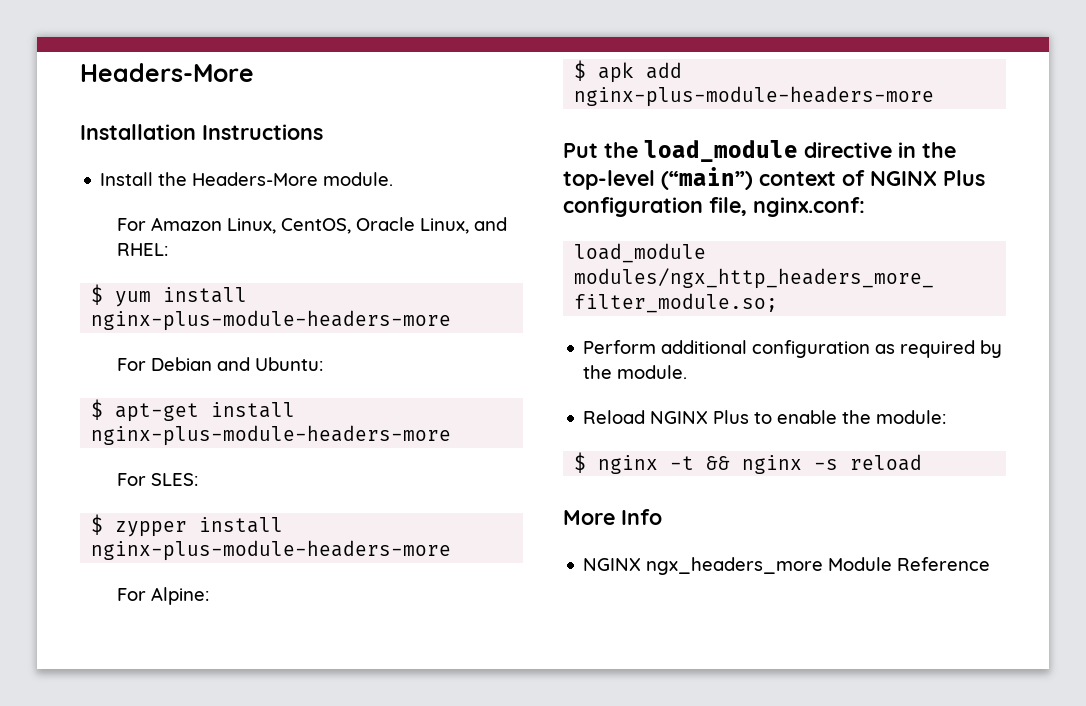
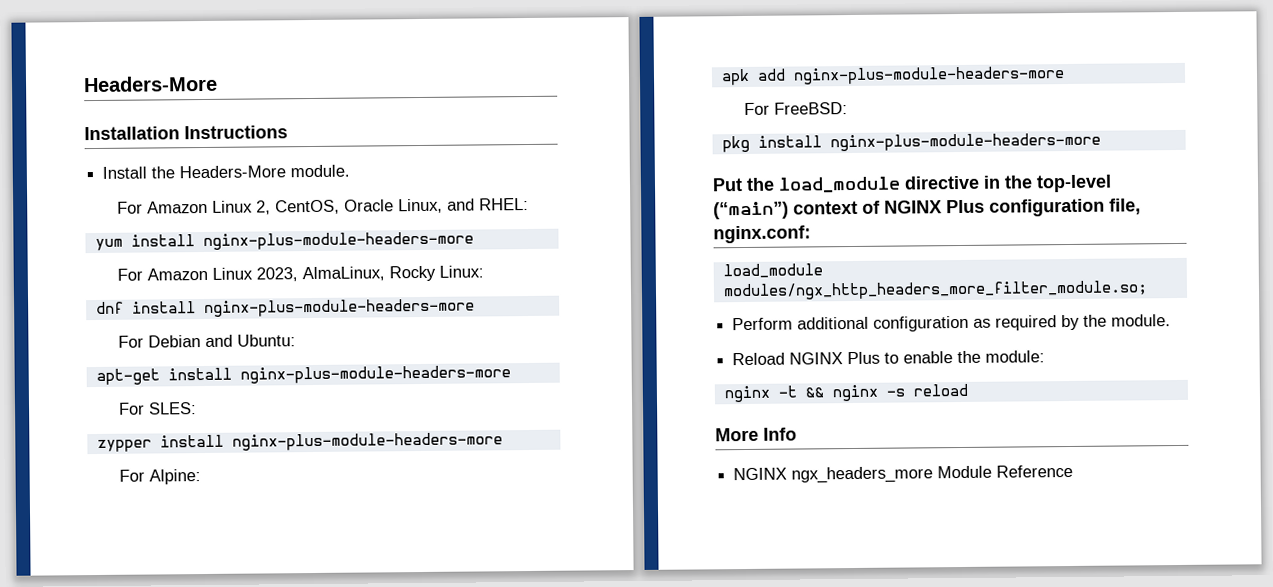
- For Amazon Linux, CentOS, Oracle Linux, and RHEL:
+ For Amazon Linux 2, CentOS, Oracle Linux, and RHEL:
- $ yum install nginx-plus-module-headers-more
+ yum install nginx-plus-module-headers-more
+ For Amazon Linux 2023, AlmaLinux, Rocky Linux:
+ dnf install nginx-plus-module-headers-more
- $ apt-get install nginx-plus-module-headers-more
+ apt-get install nginx-plus-module-headers-more
- $ zypper install nginx-plus-module-headers-more
+ zypper install nginx-plus-module-headers-more
- $ apk add nginx-plus-module-headers-more
+ apk add nginx-plus-module-headers-more
+ For FreeBSD:
+ pkg install nginx-plus-module-headers-more
- $ nginx -t && nginx -s reload
+ nginx -t && nginx -s reload

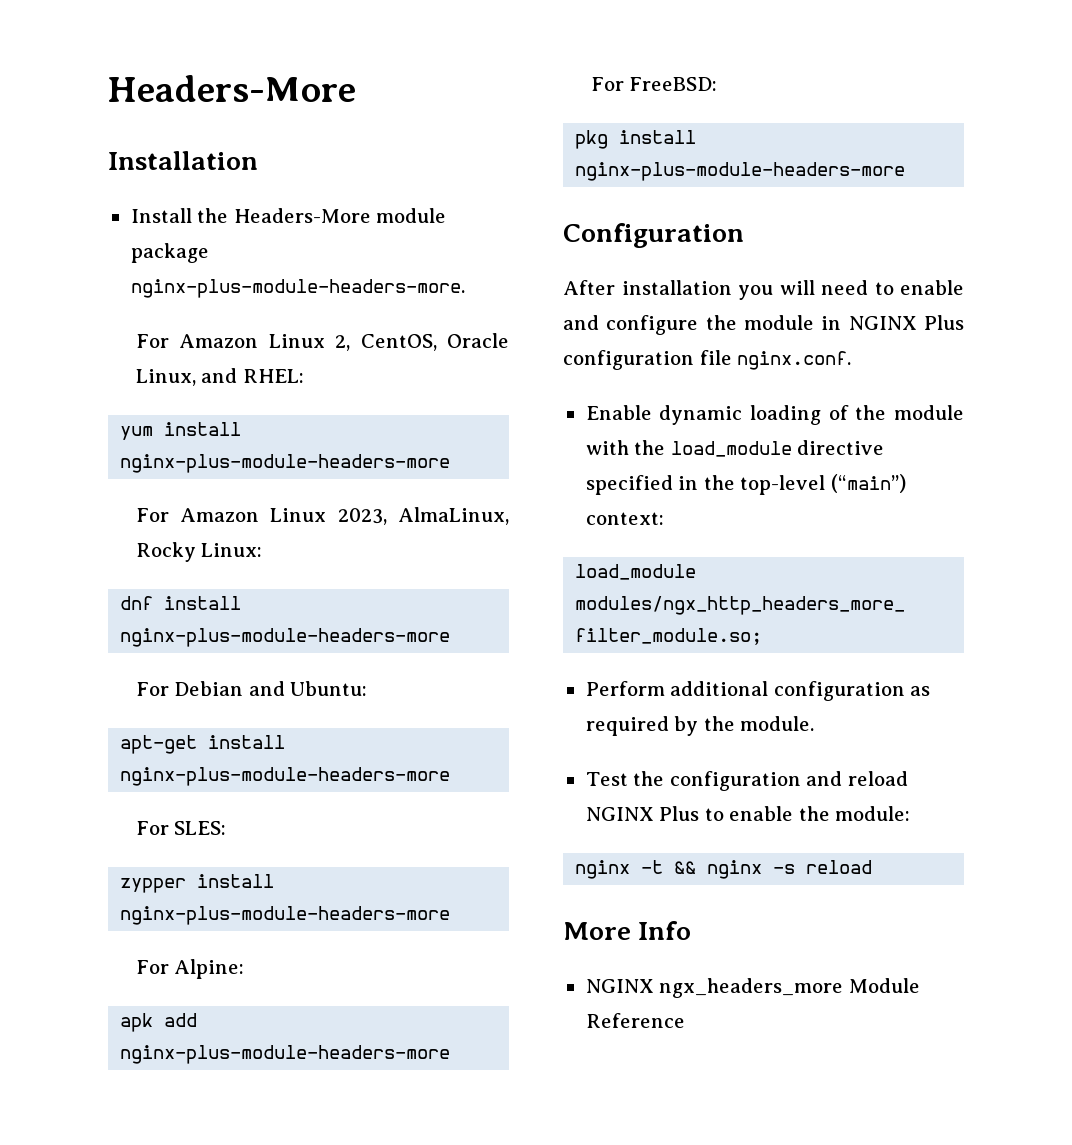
- Installation Instructions
+ Installation
- Install the Headers-More module.
+ Install the Headers-More module package nginx-plus-module-headers-more.
- Put the load_module directive in the top-level (“main”) context of NGINX Plus configuration file, nginx.conf:
+ Configuration
+ After installation you will need to enable and configure the module in NGINX Plus configuration file nginx.conf.
+ Enable dynamic loading of the module with the load_module directive specified in the top-level (“main”) context:
- Reload NGINX Plus to enable the module:
+ Test the configuration and reload NGINX Plus to enable the module:

